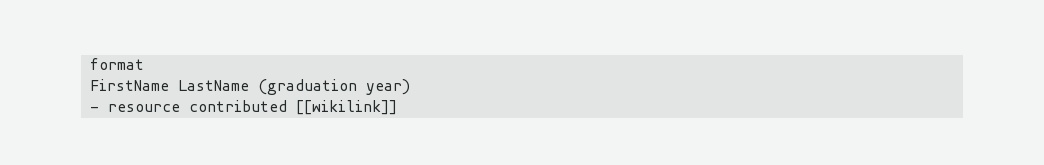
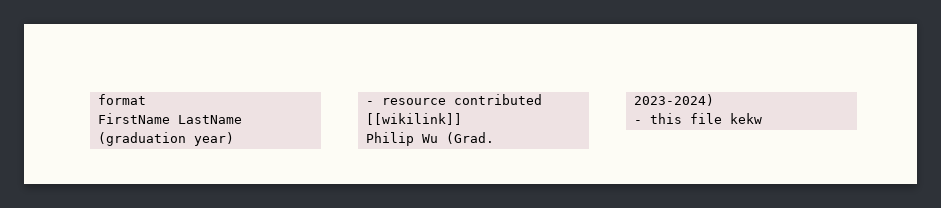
+ Philip Wu (Grad. 2023-2024)
+ - this file kekw

